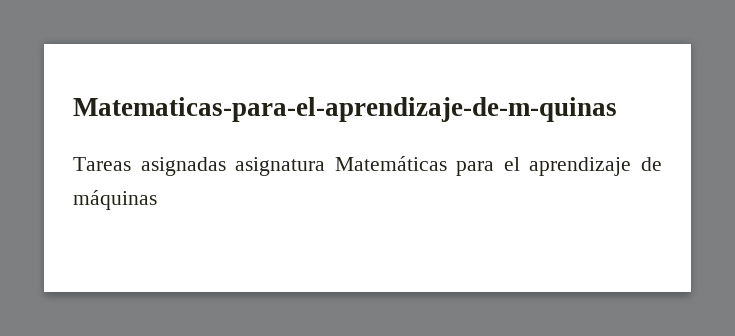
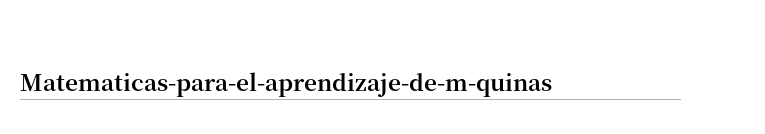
- Tareas asignadas asignatura Matemáticas para el aprendizaje de máquinas

